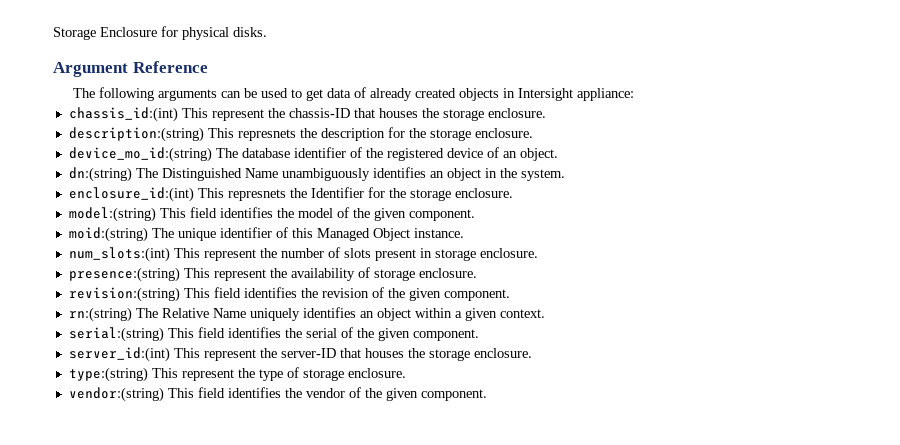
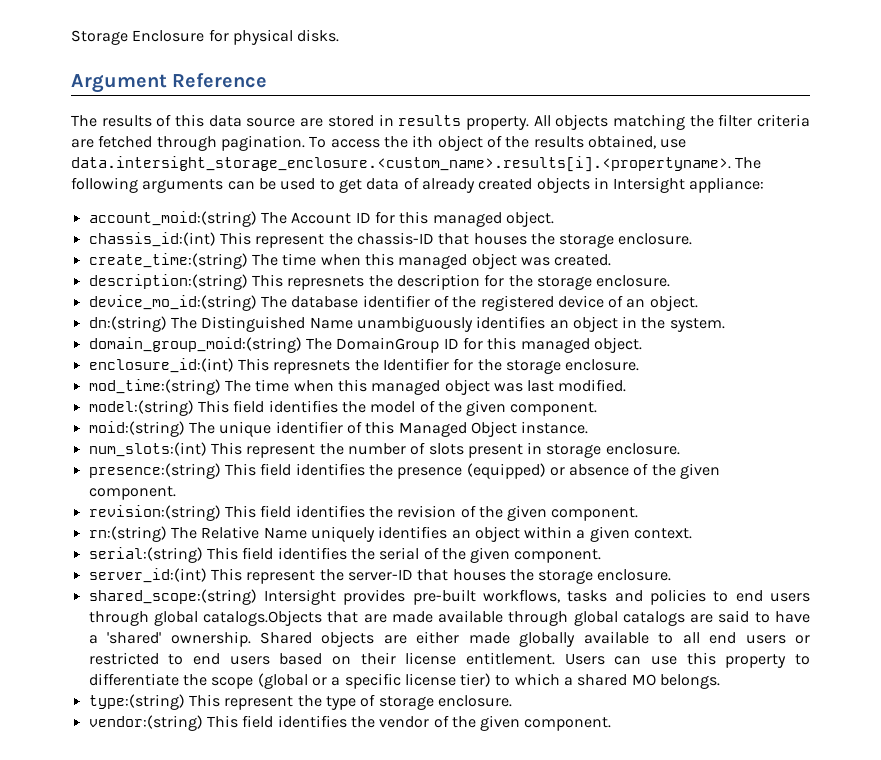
- The following arguments can be used to get data of already created objects in Intersight appliance:
+ The results of this data source are stored in results property. All objects matching the filter criteria are fetched through pagination. To access the ith object of the results obtained, use data.intersight_storage_enclosure.<custom_name>.results[i].<propertyname>. The following arguments can be used to get data of already created objects in Intersight appliance:
+ account_moid:(string) The Account ID for this managed object.
+ create_time:(string) The time when this managed object was created.
+ domain_group_moid:(string) The DomainGroup ID for this managed object.
+ mod_time:(string) The time when this managed object was last modified.
- presence:(string) This represent the availability of storage enclosure.
+ presence:(string) This field identifies the presence (equipped) or absence of the given component.
+ shared_scope:(string) Intersight provides pre-built workflows, tasks and policies to end users through global catalogs.Objects that are made available through global catalogs are said to have a 'shared' ownership. Shared objects are either made globally available to all end users or restricted to end users based on their license entitlement. Users can use this property to differentiate the scope (global or a specific license tier) to which a shared MO belongs.

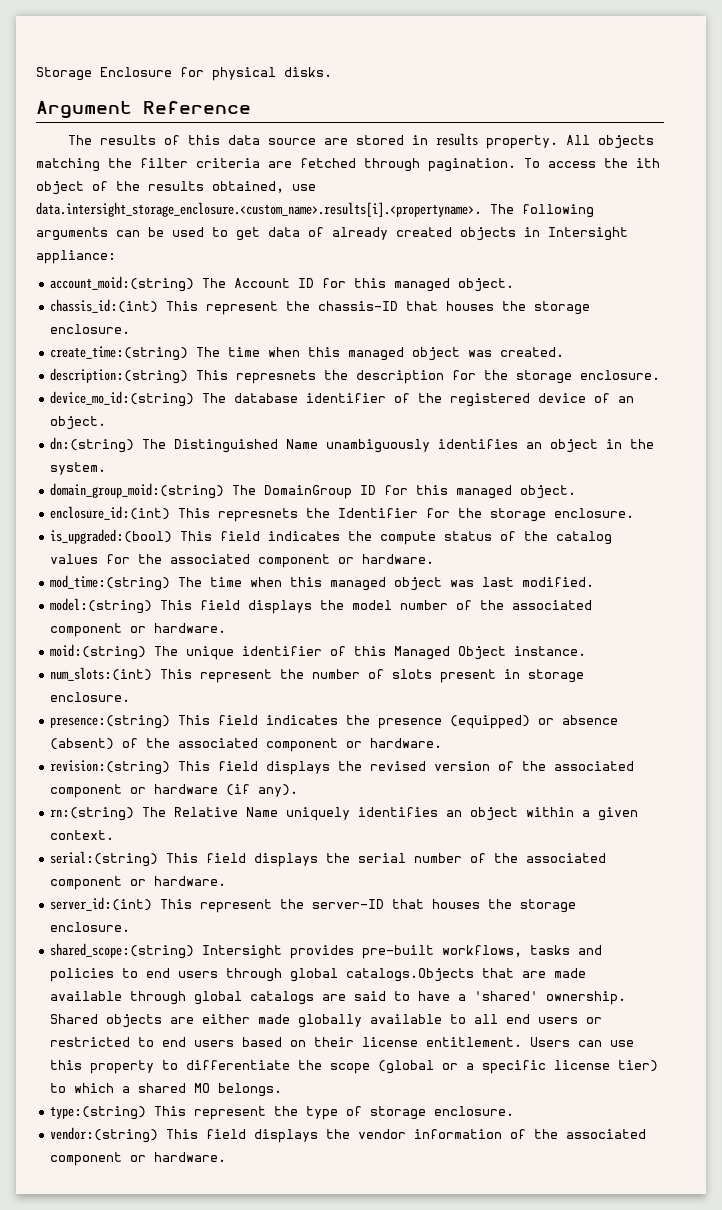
+ is_upgraded:(bool) This field indicates the compute status of the catalog values for the associated component or hardware.
- model:(string) This field identifies the model of the given component.
+ model:(string) This field displays the model number of the associated component or hardware.
- presence:(string) This field identifies the presence (equipped) or absence of the given component.
+ presence:(string) This field indicates the presence (equipped) or absence (absent) of the associated component or hardware.
- revision:(string) This field identifies the revision of the given component.
+ revision:(string) This field displays the revised version of the associated component or hardware (if any).
- serial:(string) This field identifies the serial of the given component.
+ serial:(string) This field displays the serial number of the associated component or hardware.
- vendor:(string) This field identifies the vendor of the given component.
+ vendor:(string) This field displays the vendor information of the associated component or hardware.

